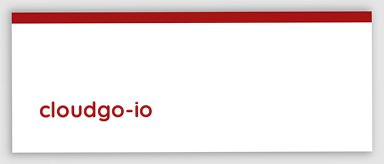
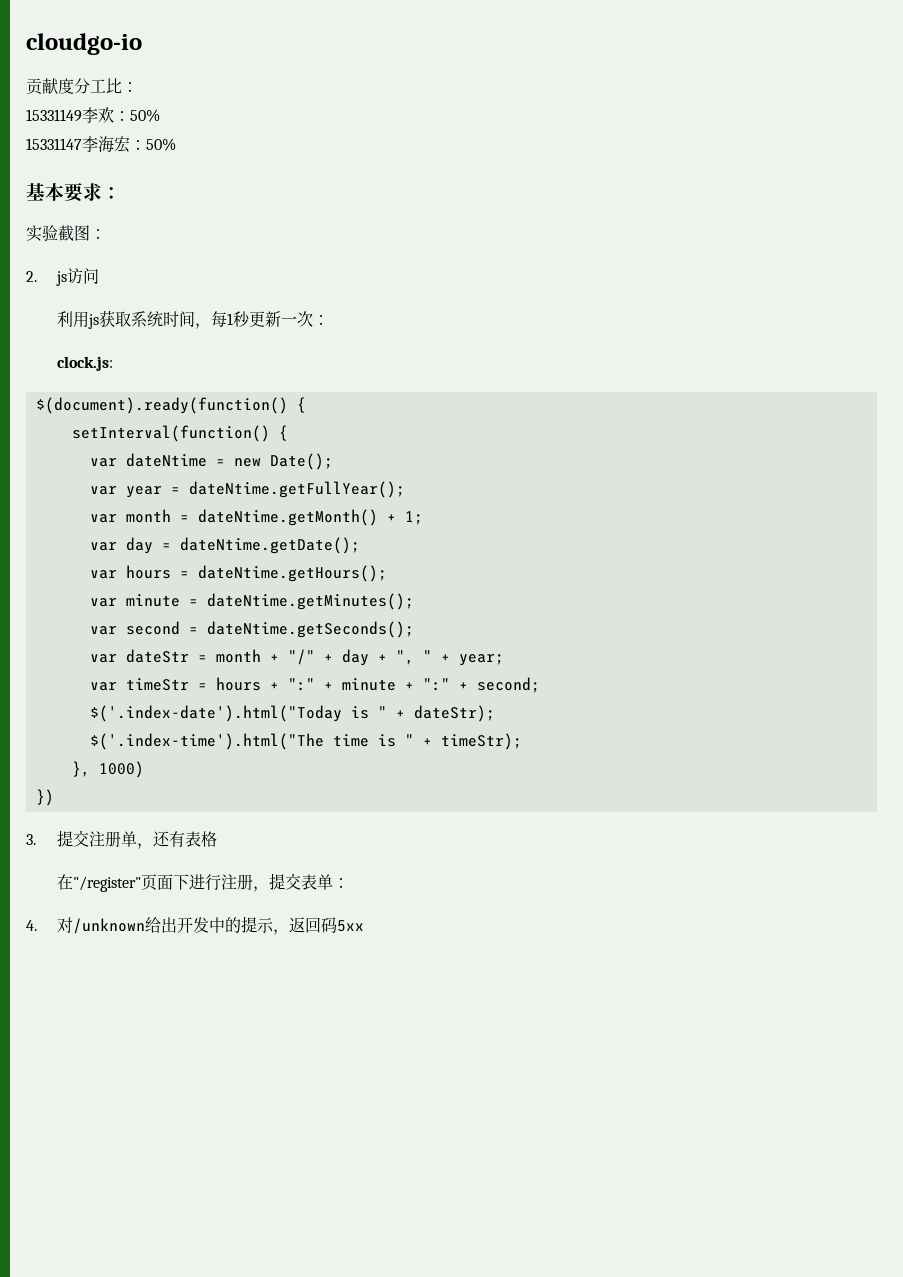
+ 贡献度分工比：
+ 15331149李欢：50%
+ 15331147李海宏：50%
+ 基本要求：
+ 实验截图：
+ 2. js访问
+ 利用js获取系统时间，每1秒更新一次：
+ clock.js:
+ $(document).ready(function() {
+ setInterval(function() {
+ var dateNtime = new Date();
+ var year = dateNtime.getFullYear();
+ var month = dateNtime.getMonth() + 1;
+ var day = dateNtime.getDate();
+ var hours = dateNtime.getHours();
+ var minute = dateNtime.getMinutes();
+ var second = dateNtime.getSeconds();
+ var dateStr = month + "/" + day + ", " + year;
+ var timeStr = hours + ":" + minute + ":" + second;
+ $('.index-date').html("Today is " + dateStr);
+ $('.index-time').html("The time is " + timeStr);
+ }, 1000)
+ })
+ 3.提交注册单，还有表格
+ 在"/register"页面下进行注册，提交表单：
+ 4.对/unknown给出开发中的提示，返回码5xx

